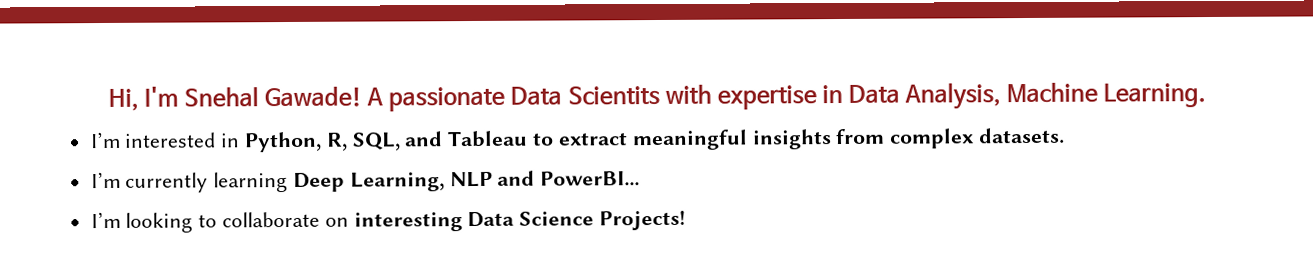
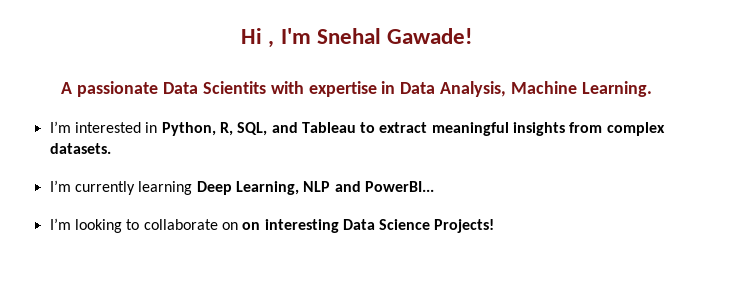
- Hi, I'm Snehal Gawade! A passionate Data Scientits with expertise in Data Analysis, Machine Learning.
+ Hi , I'm Snehal Gawade!
+ A passionate Data Scientits with expertise in Data Analysis, Machine Learning.
- I’m looking to collaborate on interesting Data Science Projects!
+ I’m looking to collaborate on on interesting Data Science Projects!

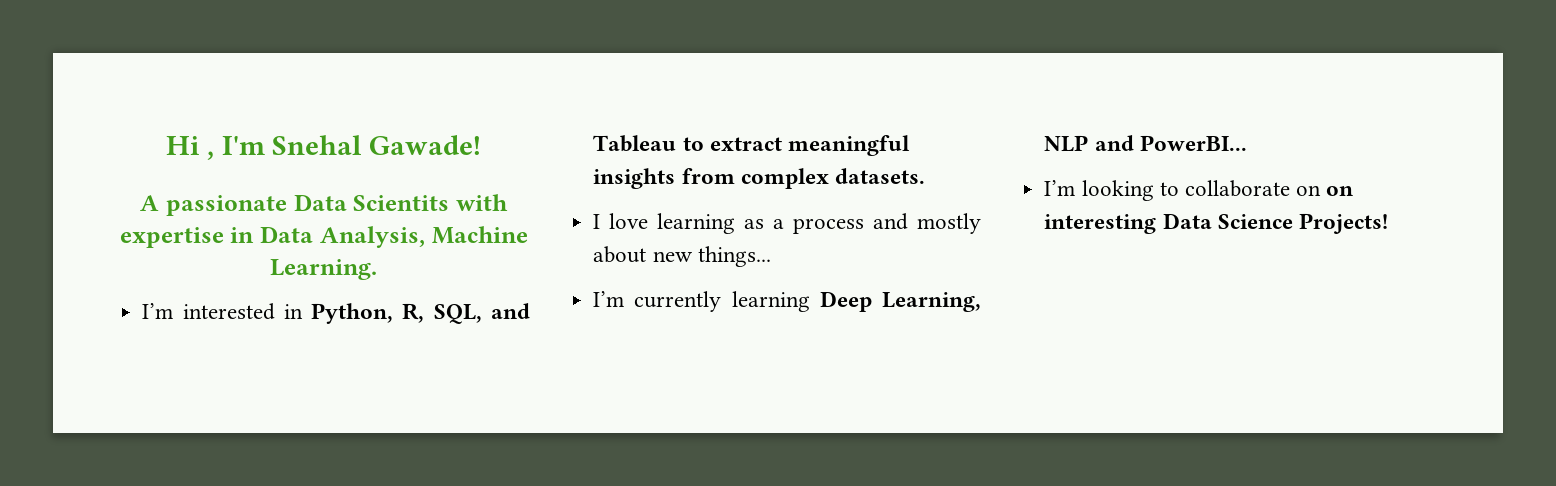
+ I love learning as a process and mostly about new things...

